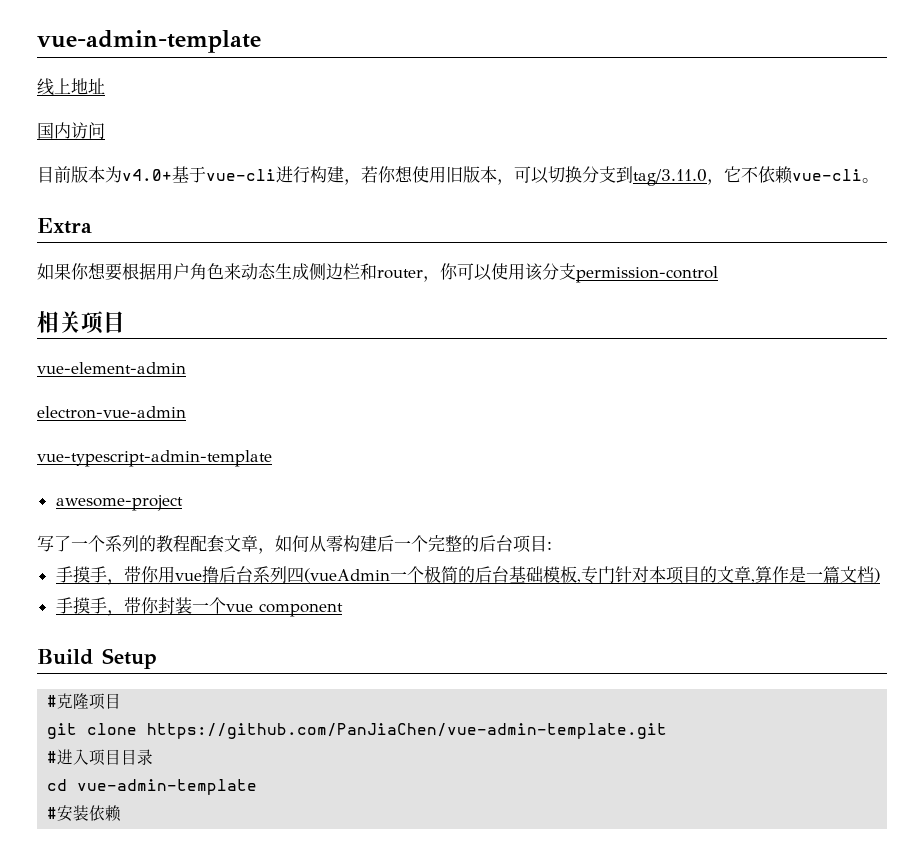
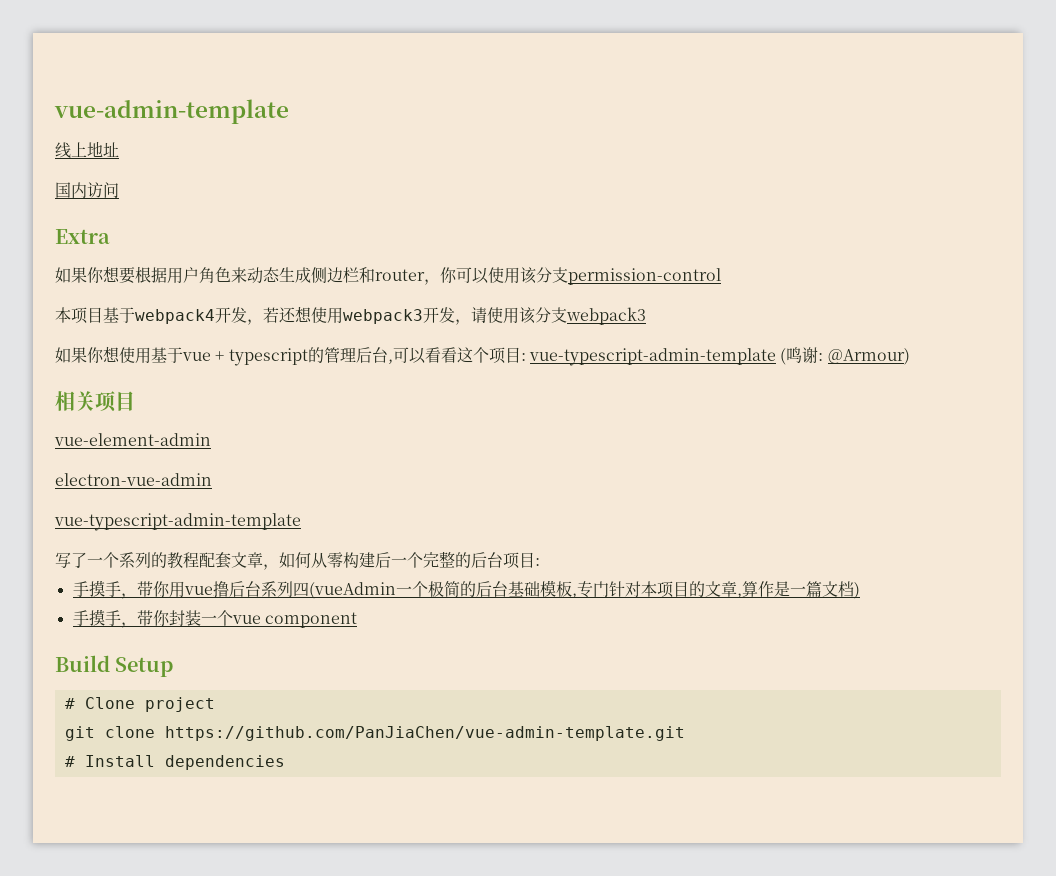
- 目前版本为v4.0+基于vue-cli进行构建，若你想使用旧版本，可以切换分支到tag/3.11.0，它不依赖vue-cli。
+ 本项目基于webpack4开发，若还想使用webpack3开发，请使用该分支webpack3
+ 如果你想使用基于vue + typescript的管理后台,可以看看这个项目: vue-typescript-admin-template (鸣谢: @Armour)
- awesome-project
- #克隆项目
+ # Clone project
- #进入项目目录
- cd vue-admin-template
- #安装依赖
+ # Install dependencies

